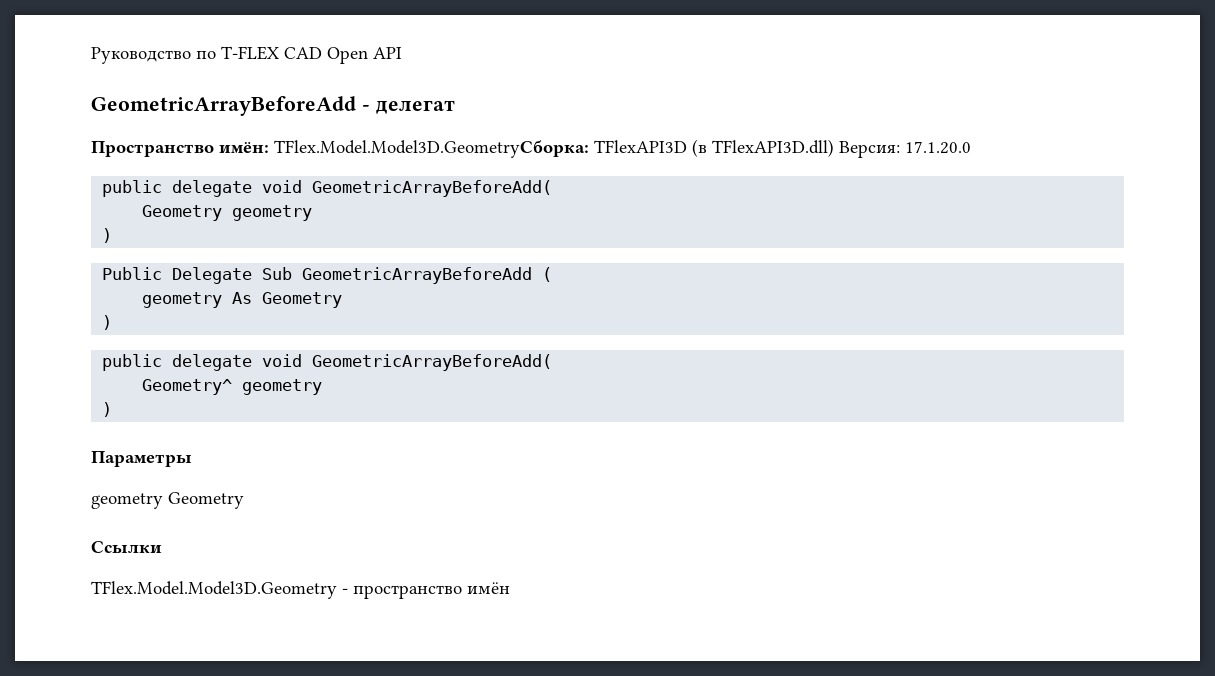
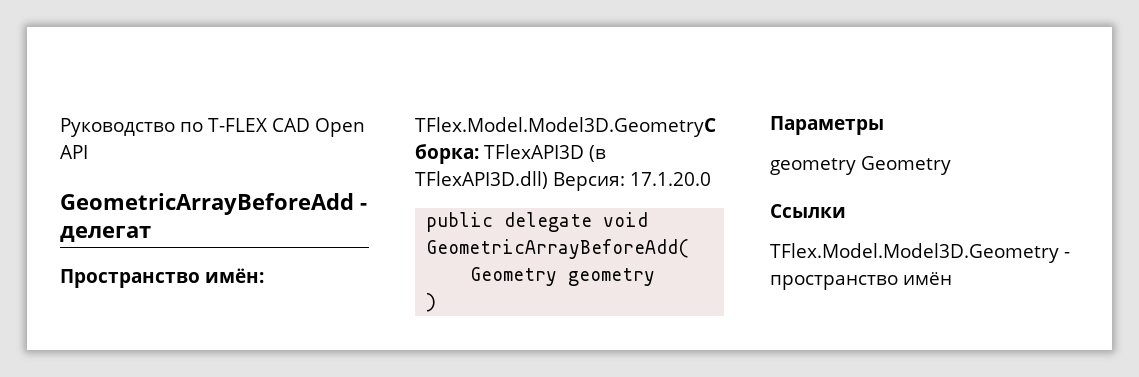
- Public Delegate Sub GeometricArrayBeforeAdd (
- geometry As Geometry
- )
- public delegate void GeometricArrayBeforeAdd(
- Geometry^ geometry
- )

